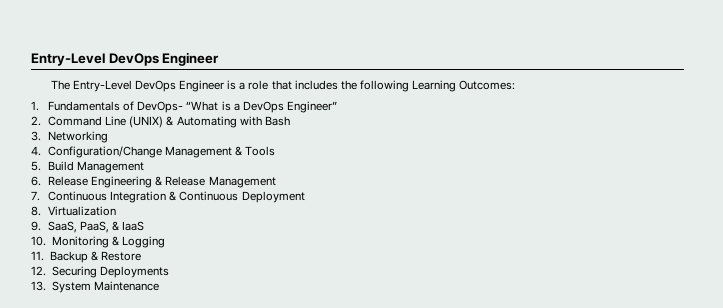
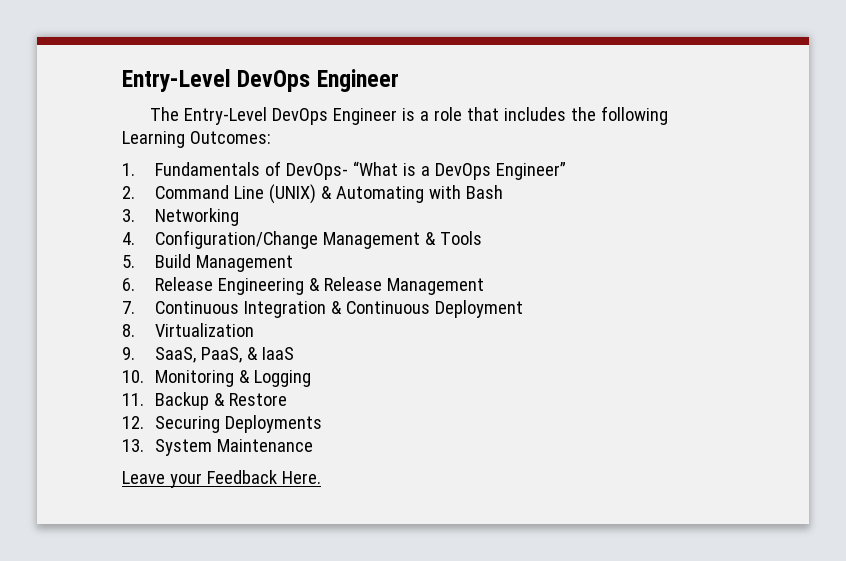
+ Leave your Feedback Here.

